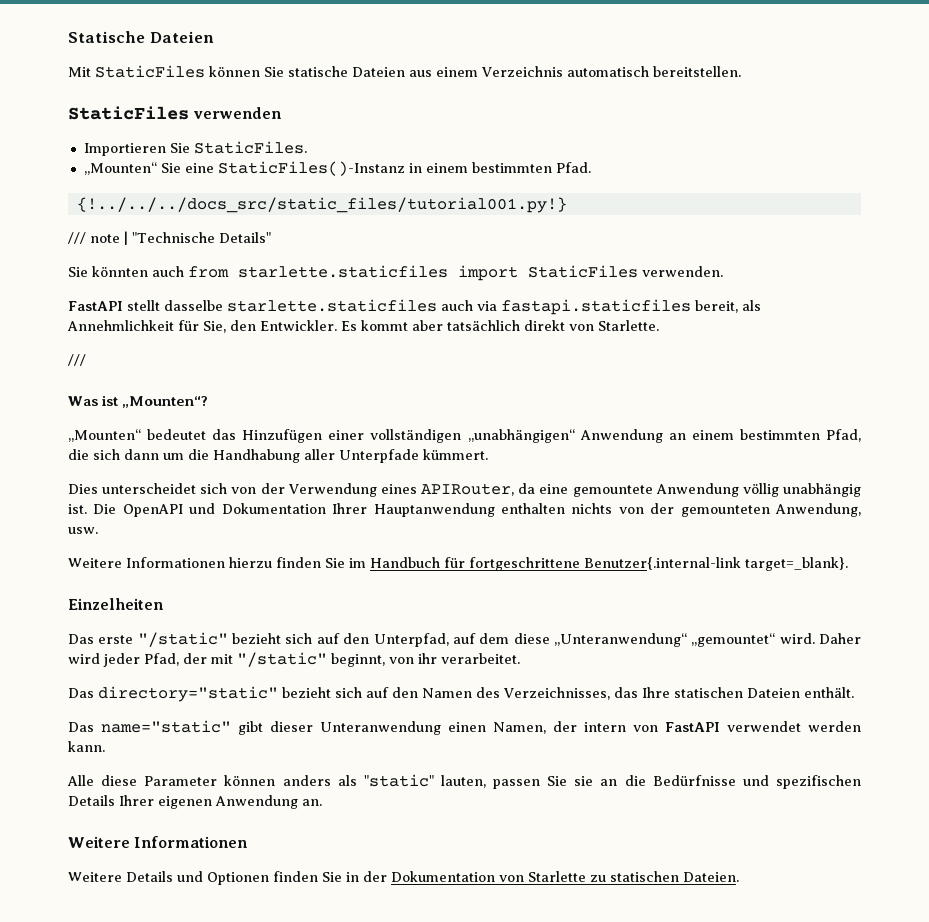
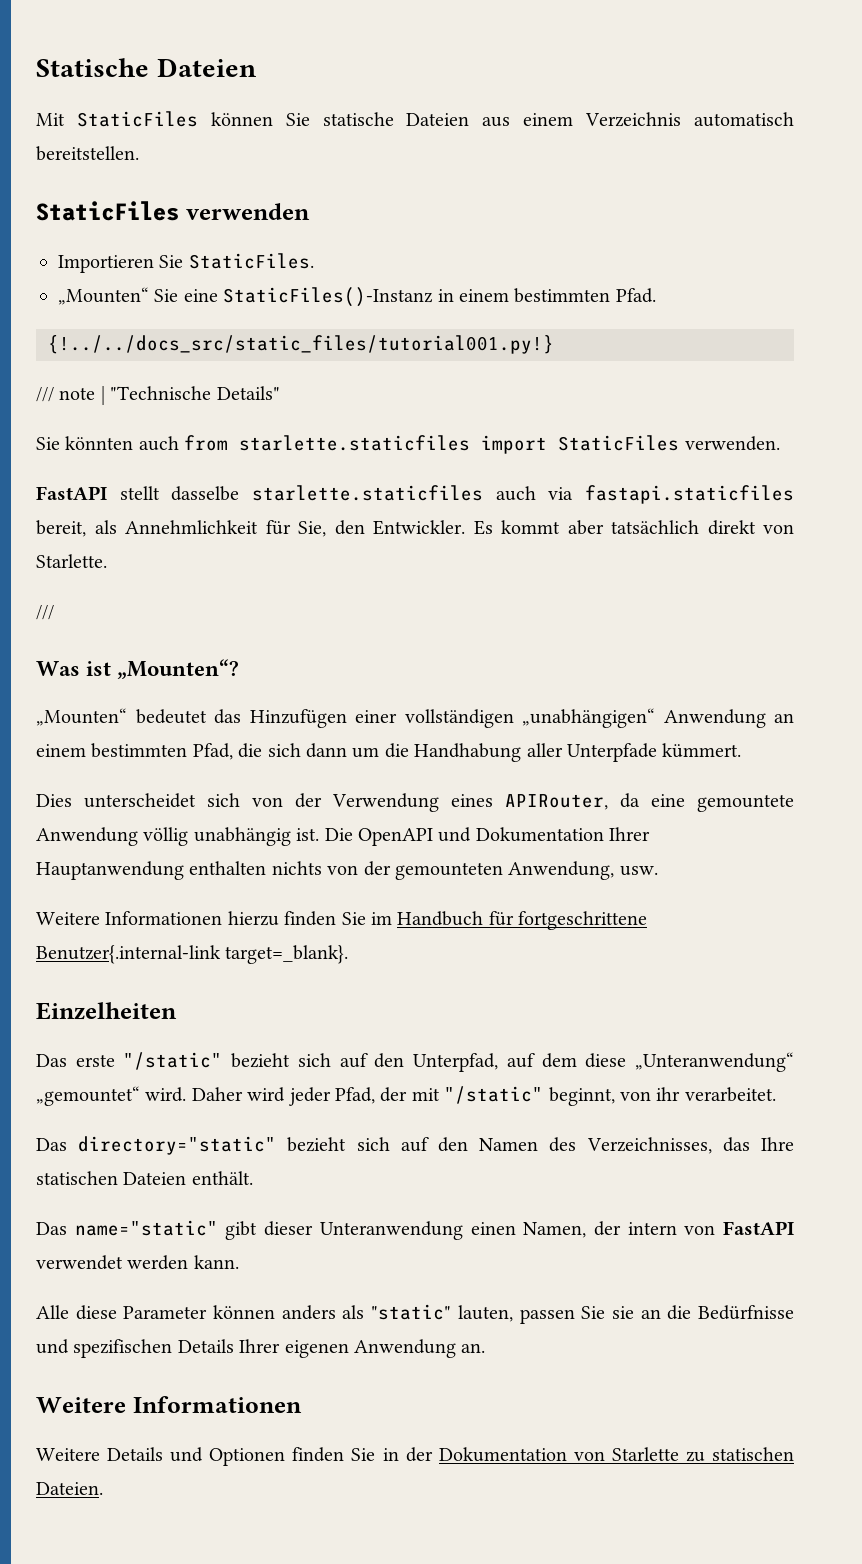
- {!../../../docs_src/static_files/tutorial001.py!}
+ {!../../docs_src/static_files/tutorial001.py!}

